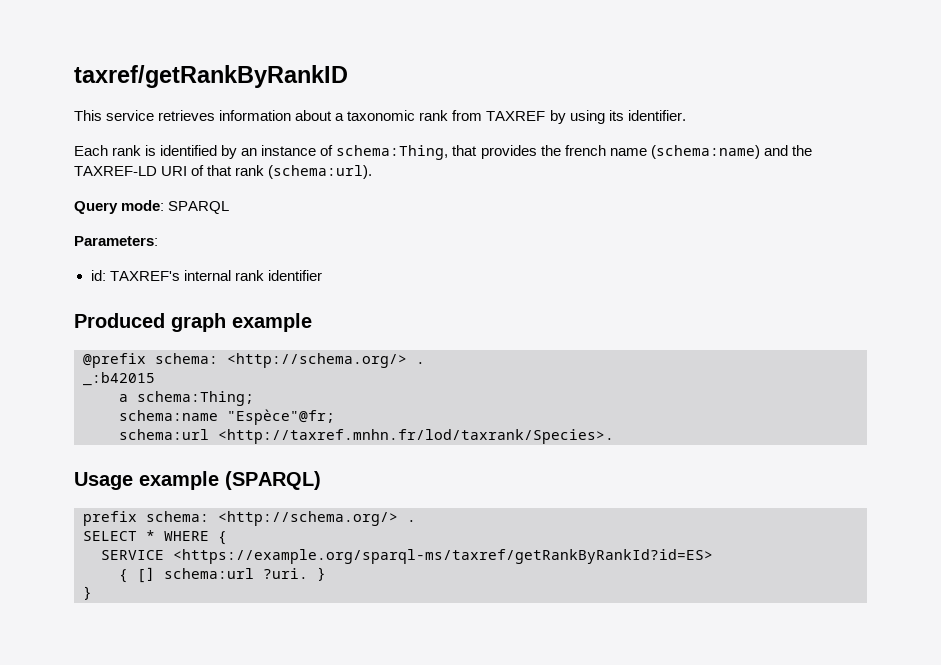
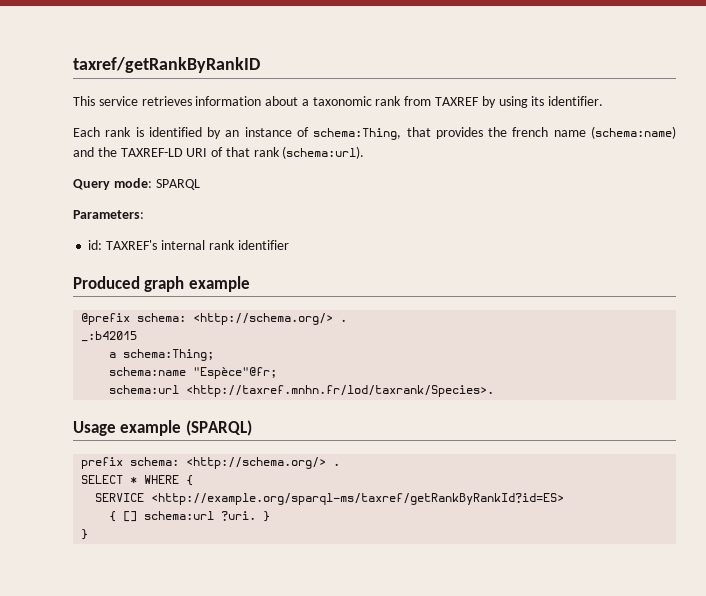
- SERVICE <https://example.org/sparql-ms/taxref/getRankByRankId?id=ES>
+ SERVICE <http://example.org/sparql-ms/taxref/getRankByRankId?id=ES>

